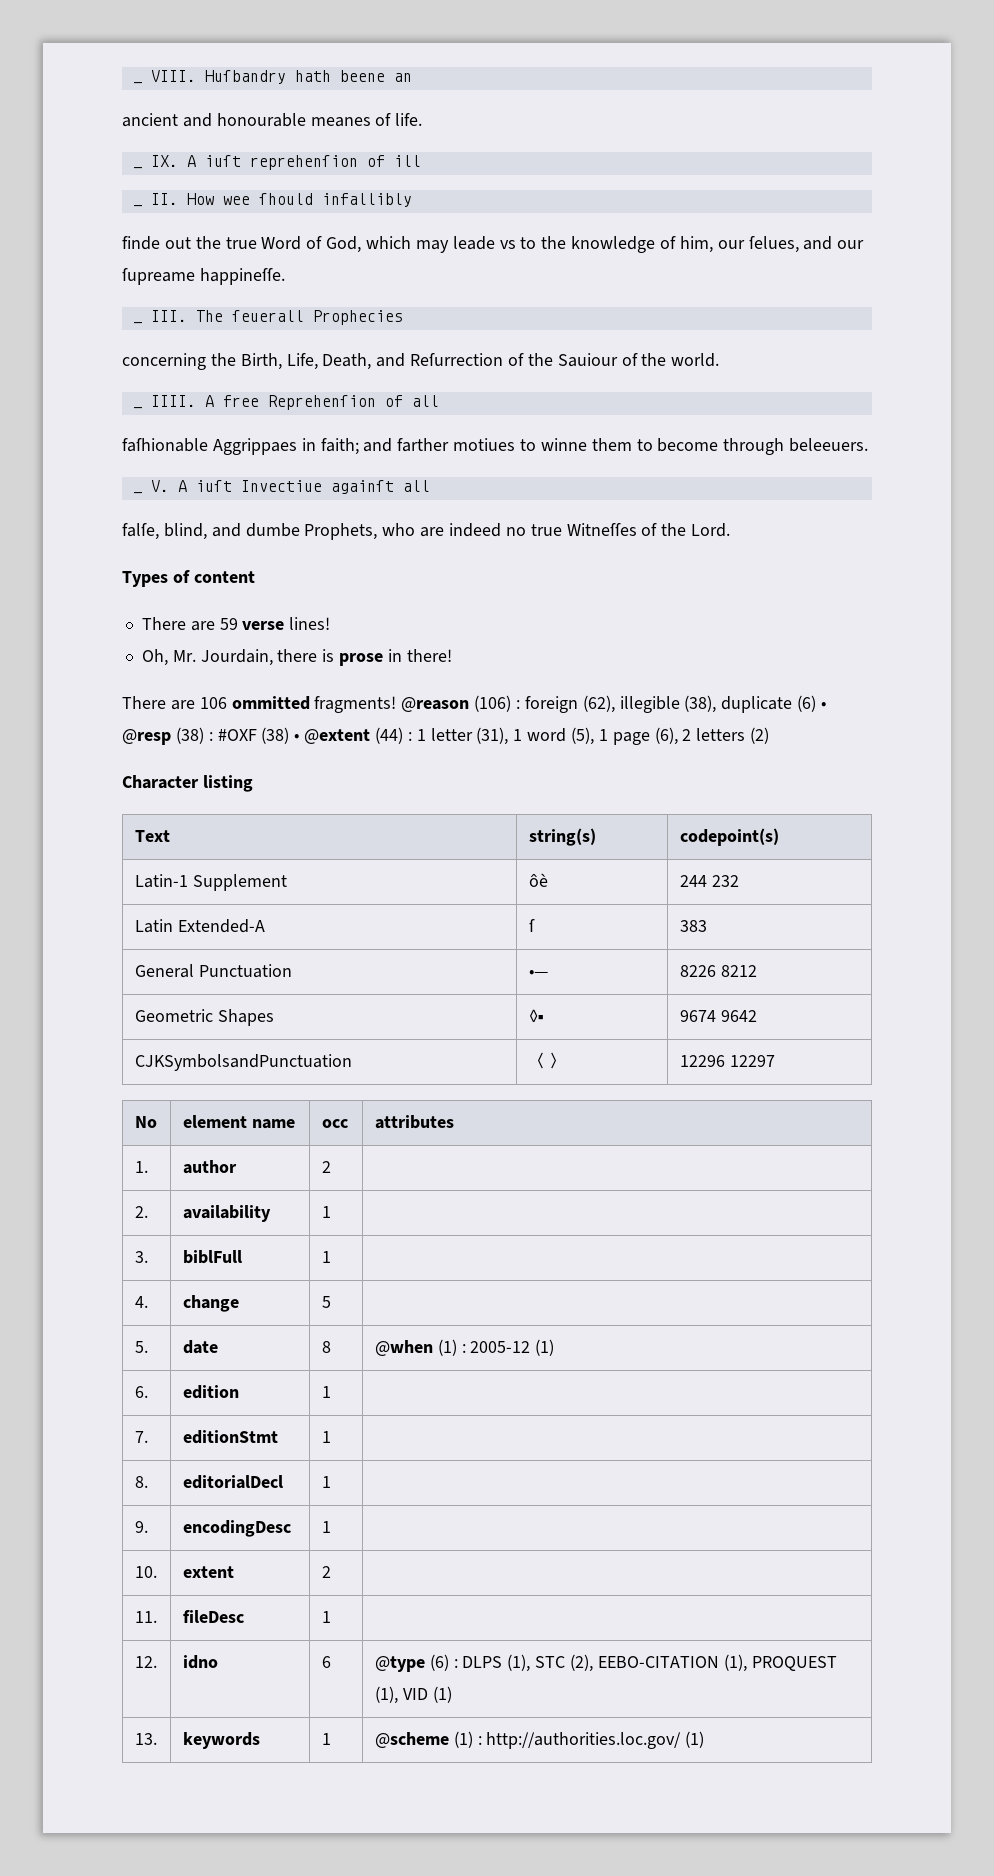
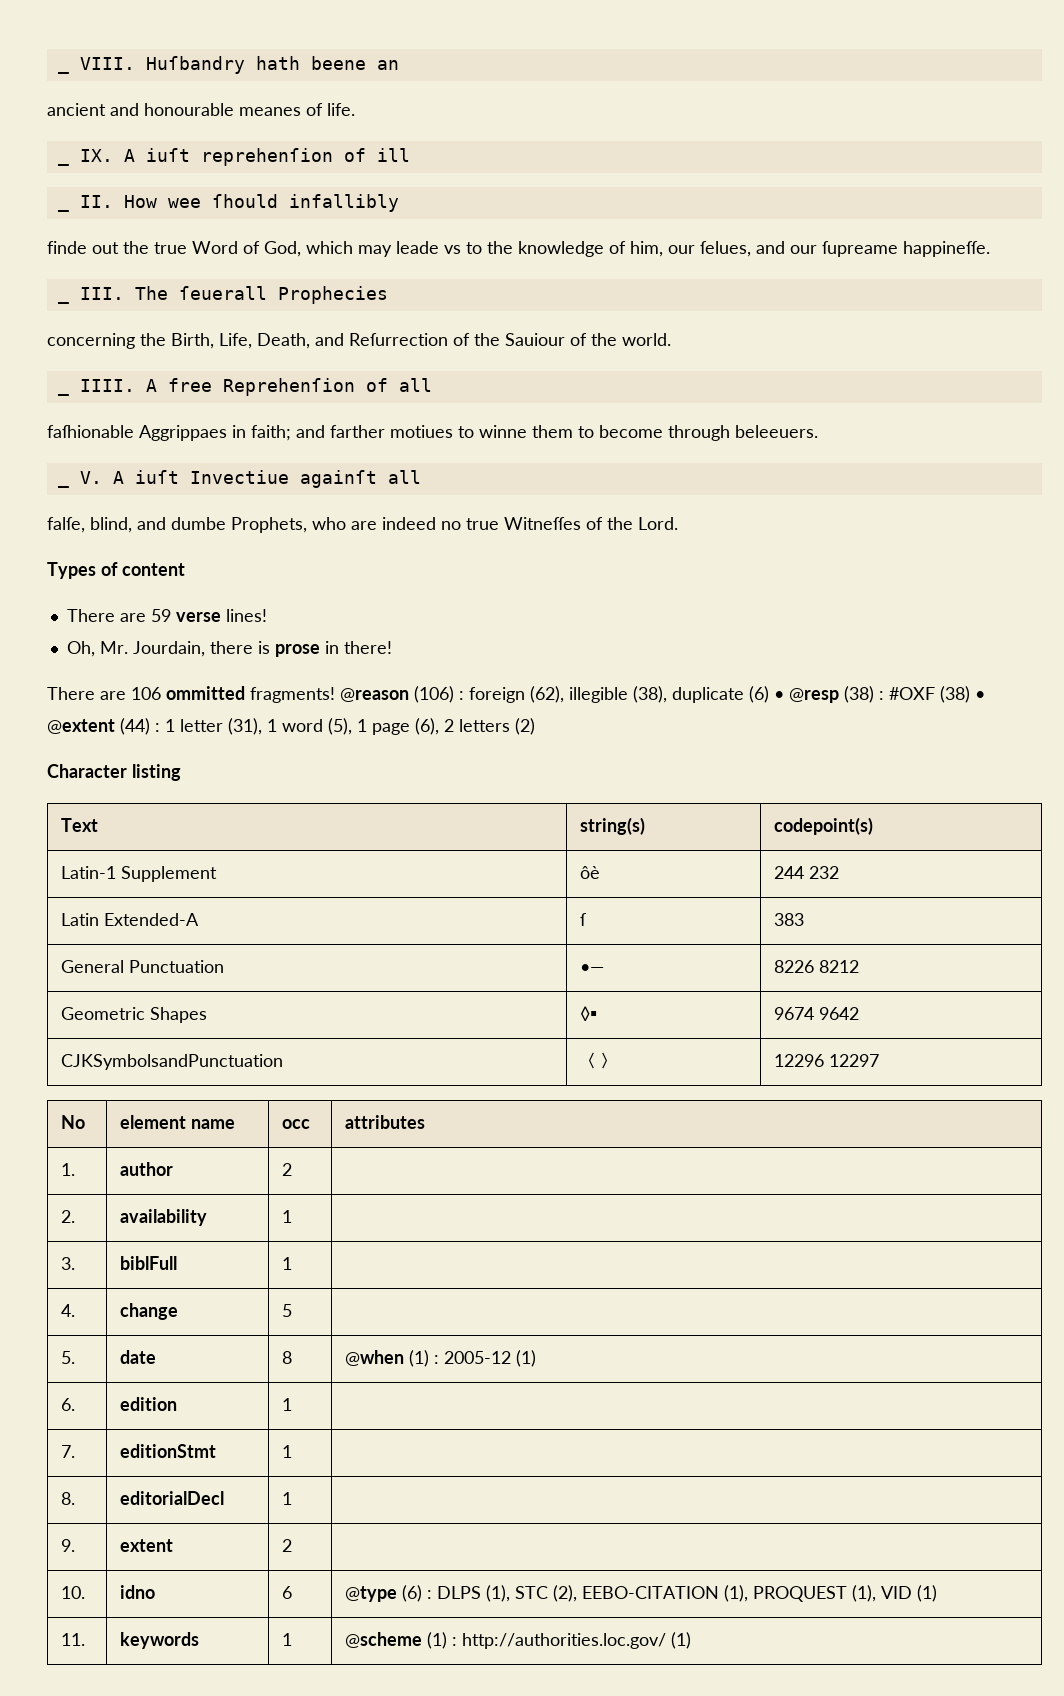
- 9. | encodingDesc | 1 |
- 10. | extent | 2 |
+ 9. | extent | 2 |
- 11. | fileDesc | 1 |
- 12. | idno | 6 | @type (6) : DLPS (1), STC (2), EEBO-CITATION (1), PROQUEST (1), VID (1)
+ 10. | idno | 6 | @type (6) : DLPS (1), STC (2), EEBO-CITATION (1), PROQUEST (1), VID (1)
- 13. | keywords | 1 | @scheme (1) : http://authorities.loc.gov/ (1)
+ 11. | keywords | 1 | @scheme (1) : http://authorities.loc.gov/ (1)

